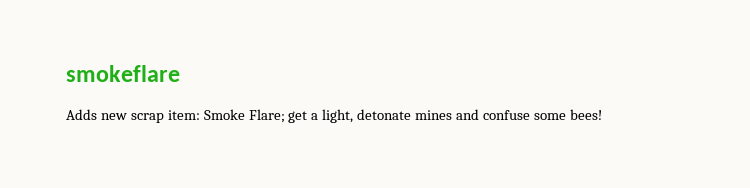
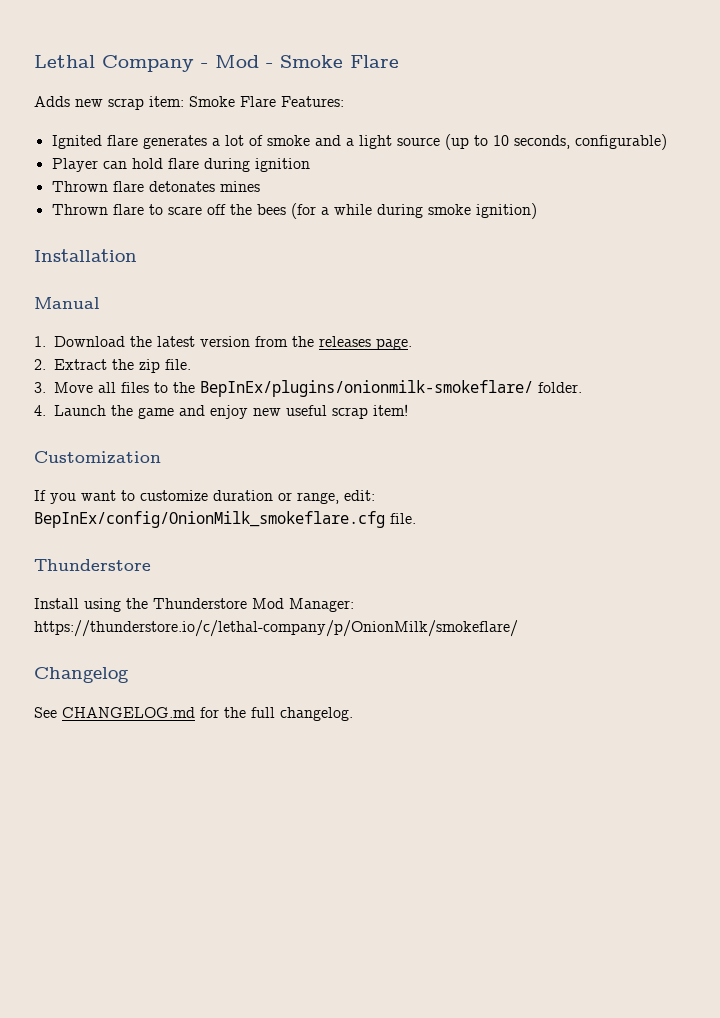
- smokeflare
+ Lethal Company - Mod - Smoke Flare
- Adds new scrap item: Smoke Flare; get a light, detonate mines and confuse some bees!
+ Adds new scrap item: Smoke Flare Features:
+ Ignited flare generates a lot of smoke and a light source (up to 10 seconds, configurable)
+ Player can hold flare during ignition
+ Thrown flare detonates mines
+ Thrown flare to scare off the bees (for a while during smoke ignition)
+ Installation
+ Manual
+ 1. Download the latest version from the releases page.
+ 2. Extract the zip file.
+ 3. Move all files to the BepInEx/plugins/onionmilk-smokeflare/ folder.
+ 4. Launch the game and enjoy new useful scrap item!
+ Customization
+ If you want to customize duration or range, edit: BepInEx/config/OnionMilk_smokeflare.cfg file.
+ Thunderstore
+ Install using the Thunderstore Mod Manager: https://thunderstore.io/c/lethal-company/p/OnionMilk/smokeflare/
+ Changelog
+ See CHANGELOG.md for the full changelog.

